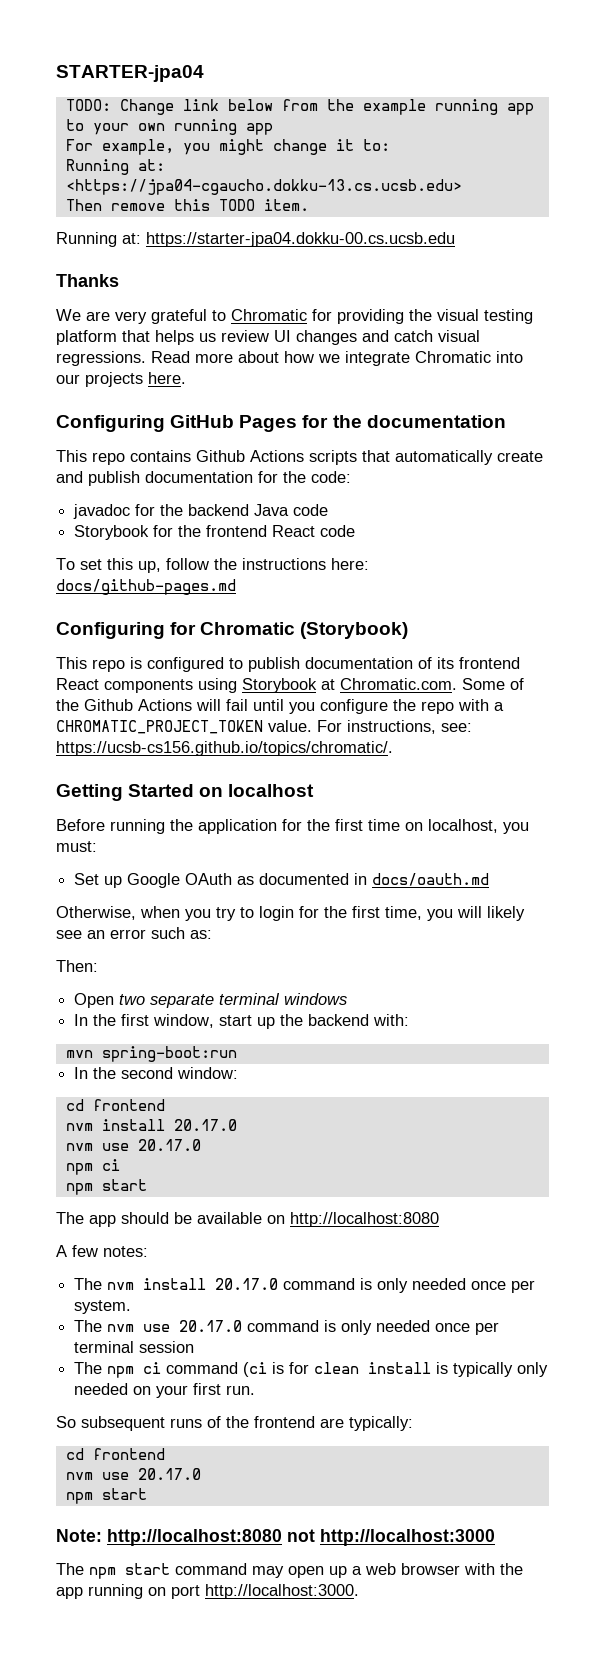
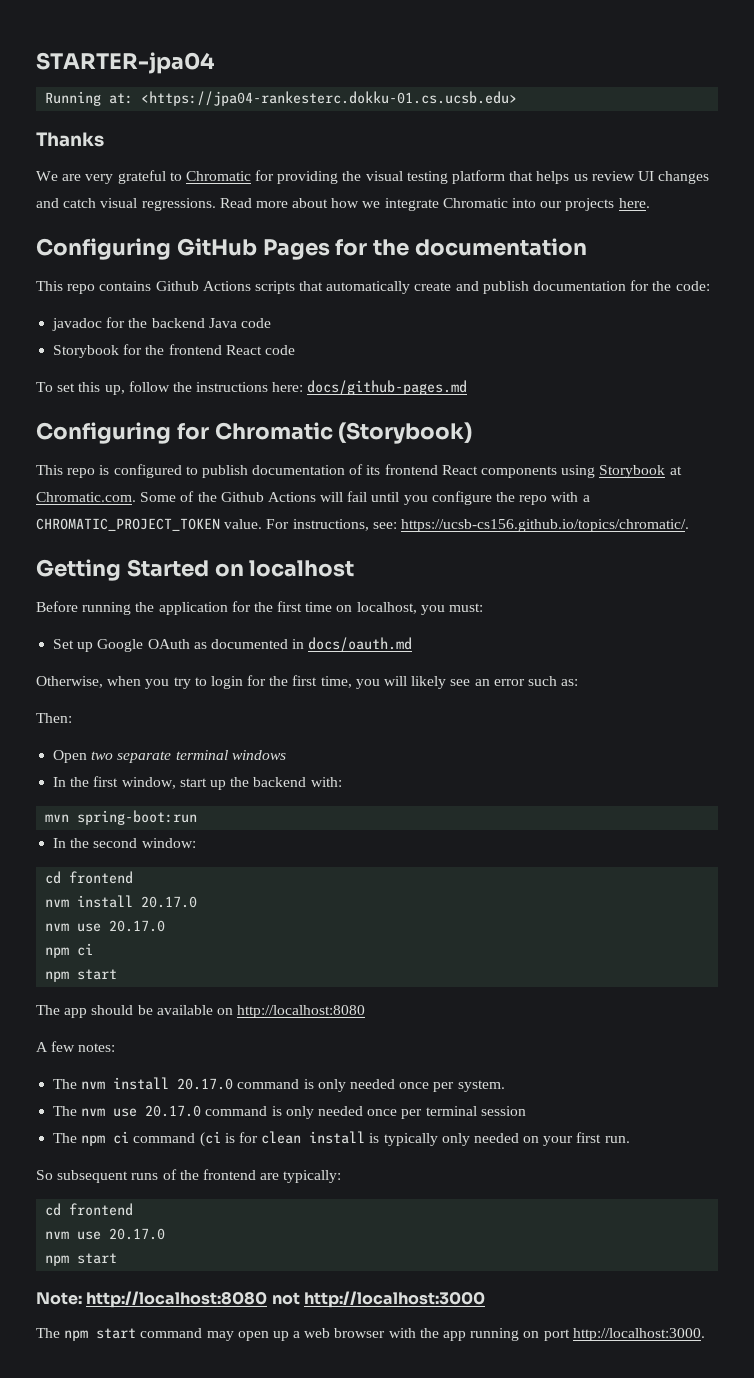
- TODO: Change link below from the example running app to your own running app
- For example, you might change it to:
- Running at: <https://jpa04-cgaucho.dokku-13.cs.ucsb.edu>
- Then remove this TODO item.
- Running at: https://starter-jpa04.dokku-00.cs.ucsb.edu
+ Running at: <https://jpa04-rankesterc.dokku-01.cs.ucsb.edu>

